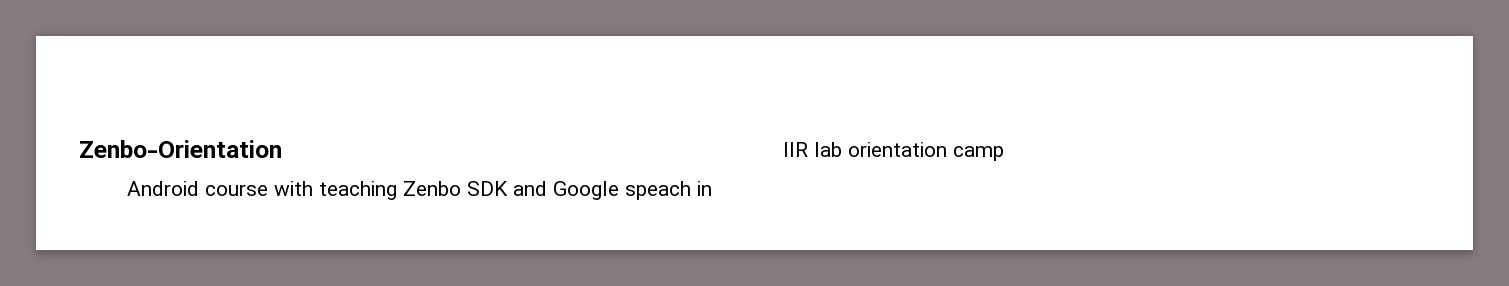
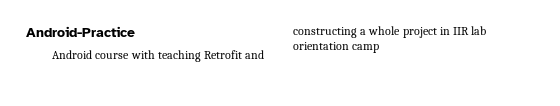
- Zenbo-Orientation
+ Android-Practice
- Android course with teaching Zenbo SDK and Google speach in IIR lab orientation camp
+ Android course with teaching Retrofit and constructing a whole project in IIR lab orientation camp

